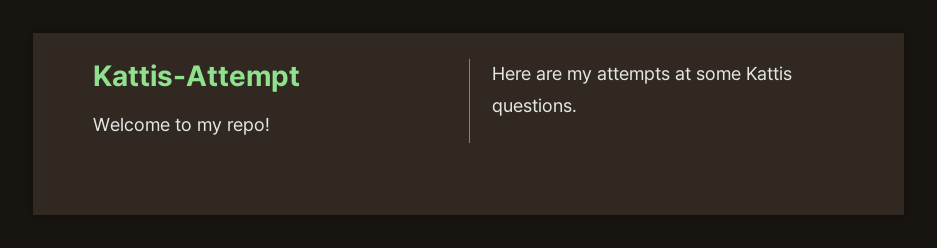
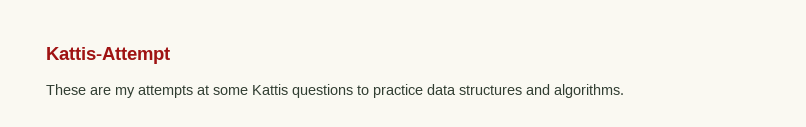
- Welcome to my repo!
- Here are my attempts at some Kattis questions.
+ These are my attempts at some Kattis questions to practice data structures and algorithms.

